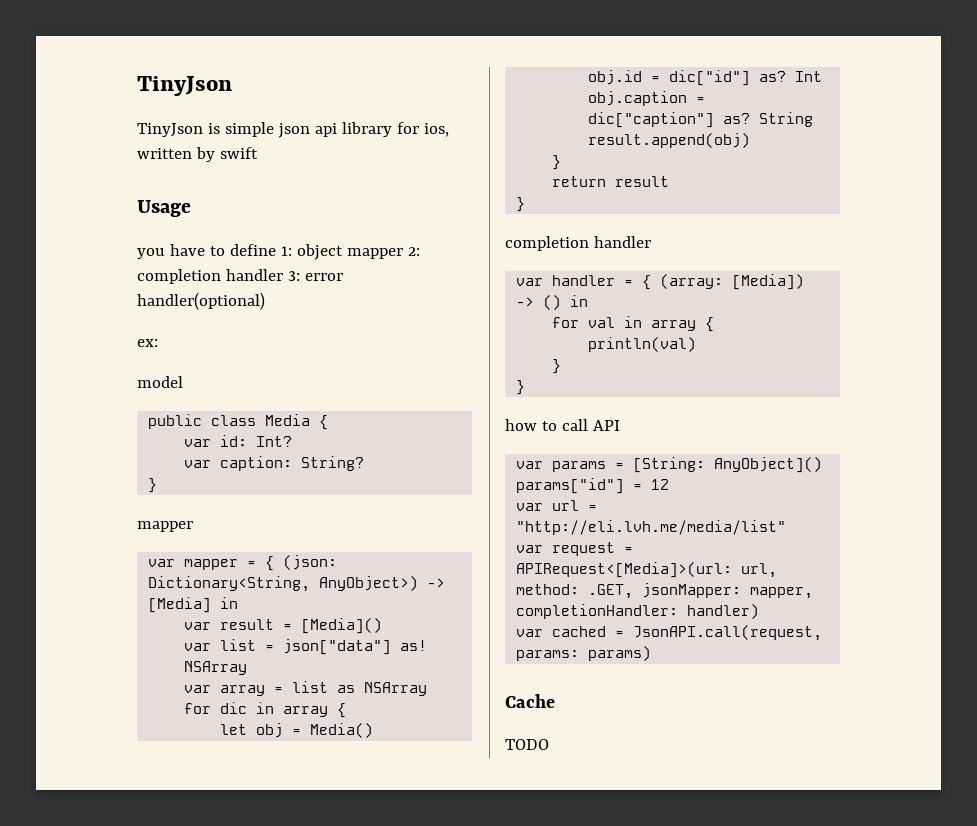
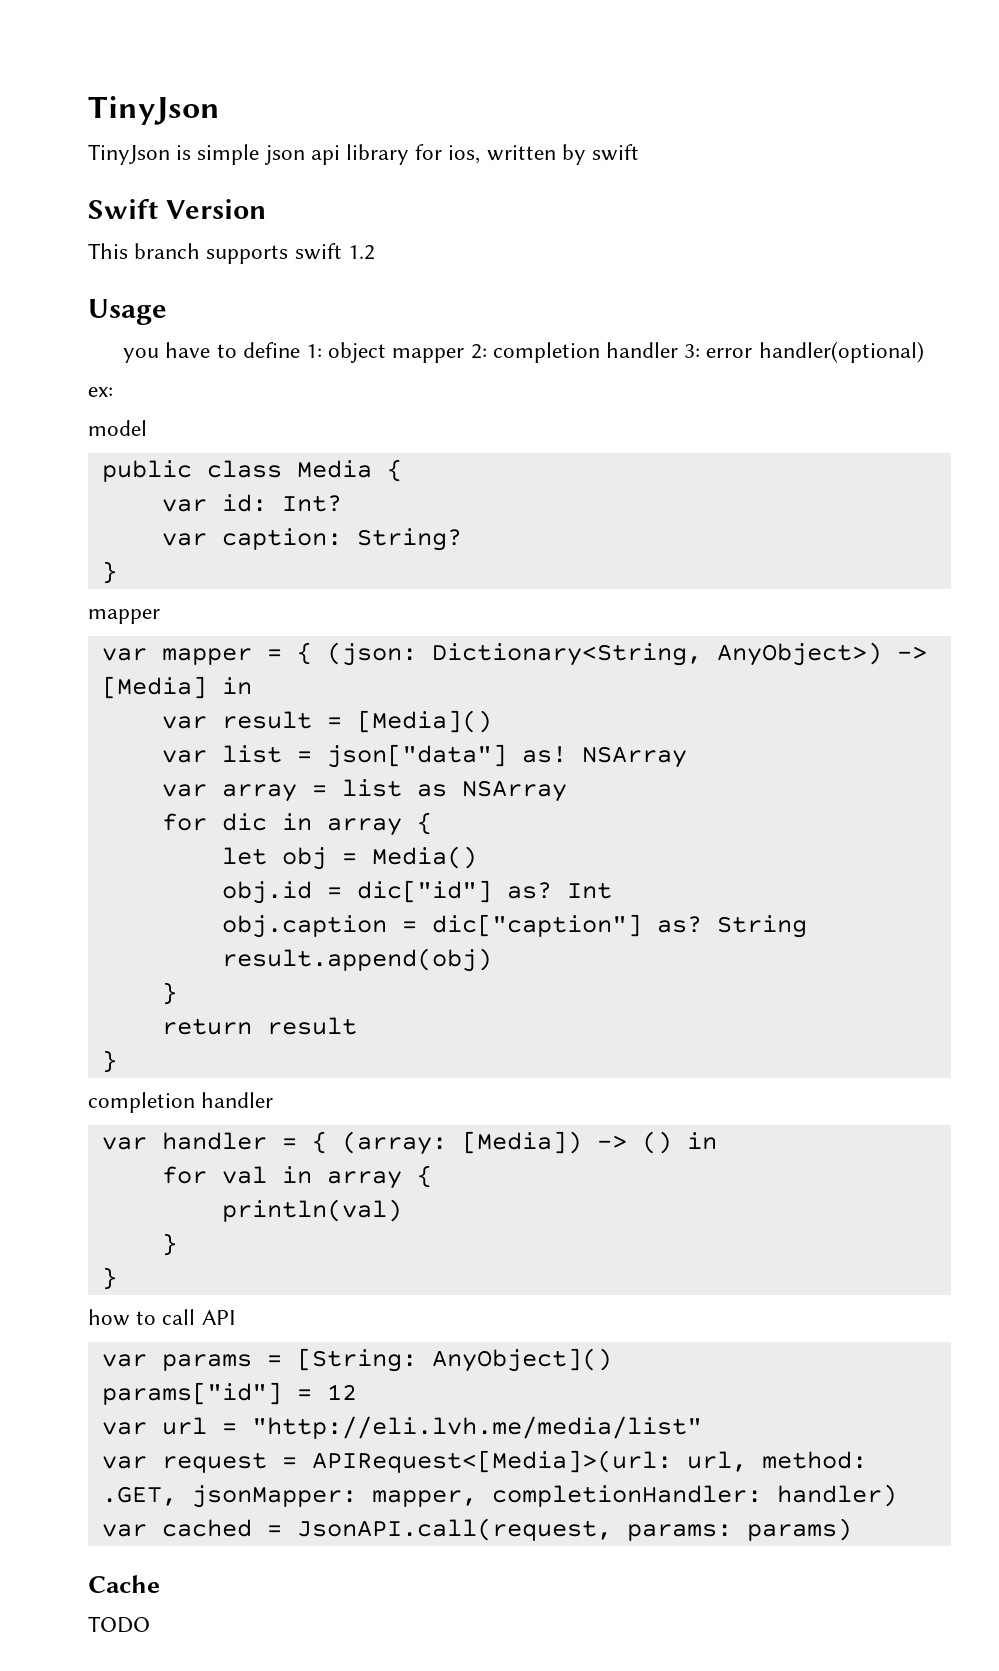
+ Swift Version
+ This branch supports swift 1.2

